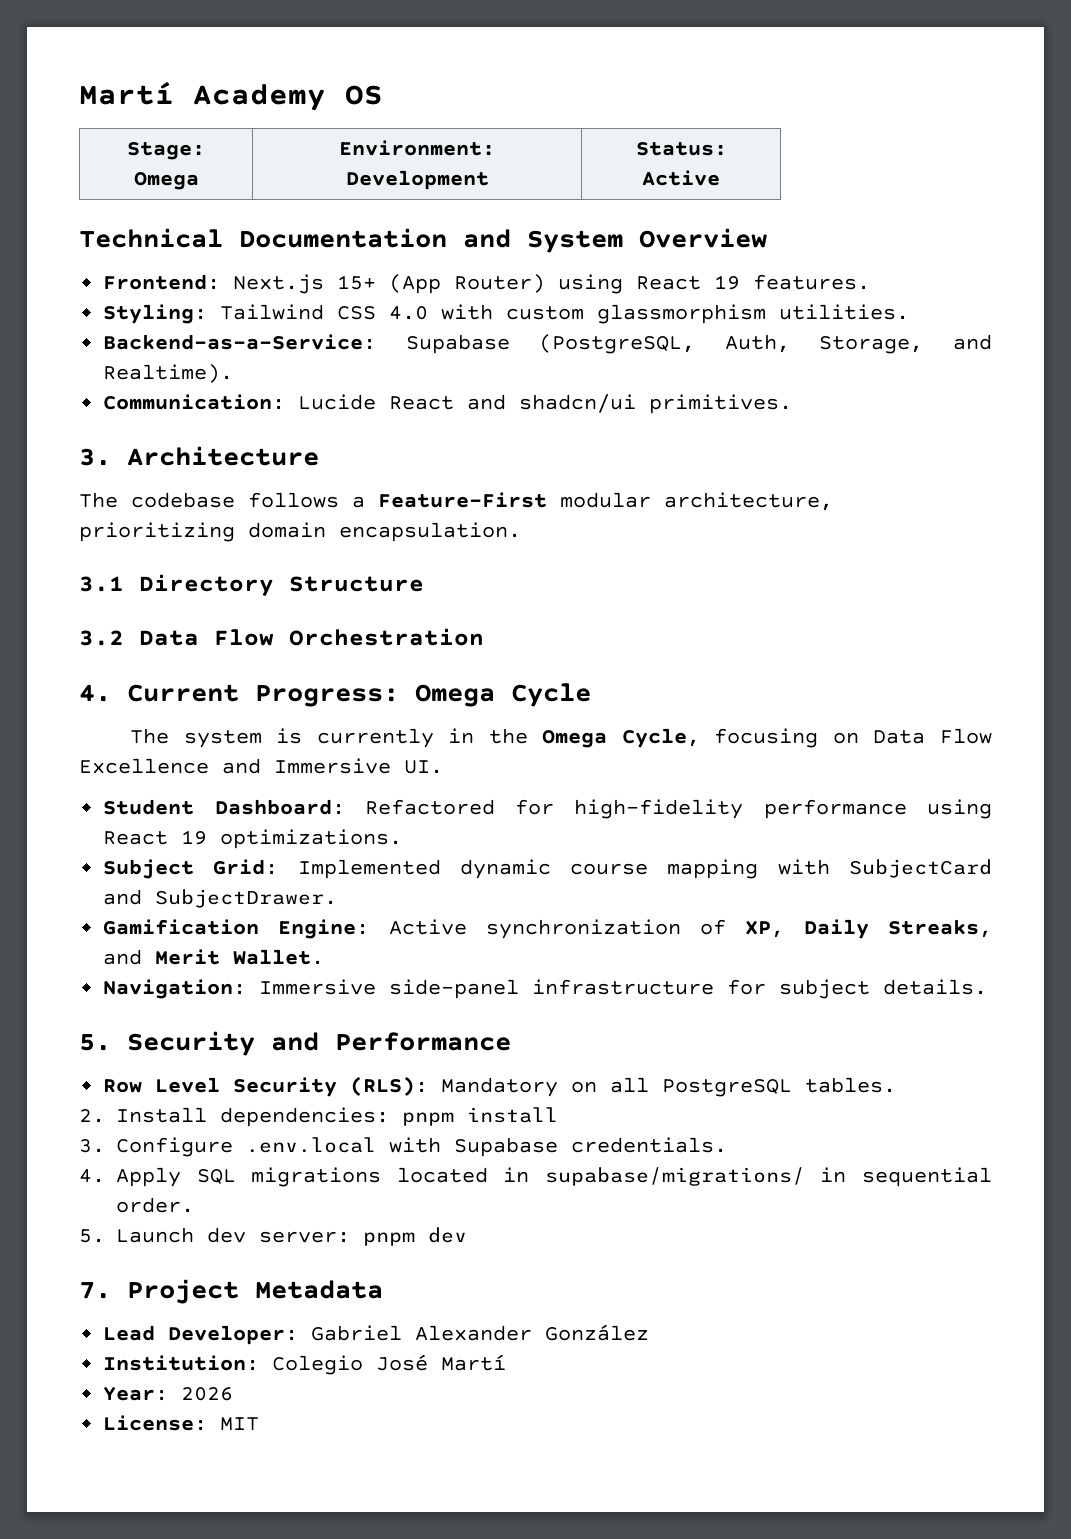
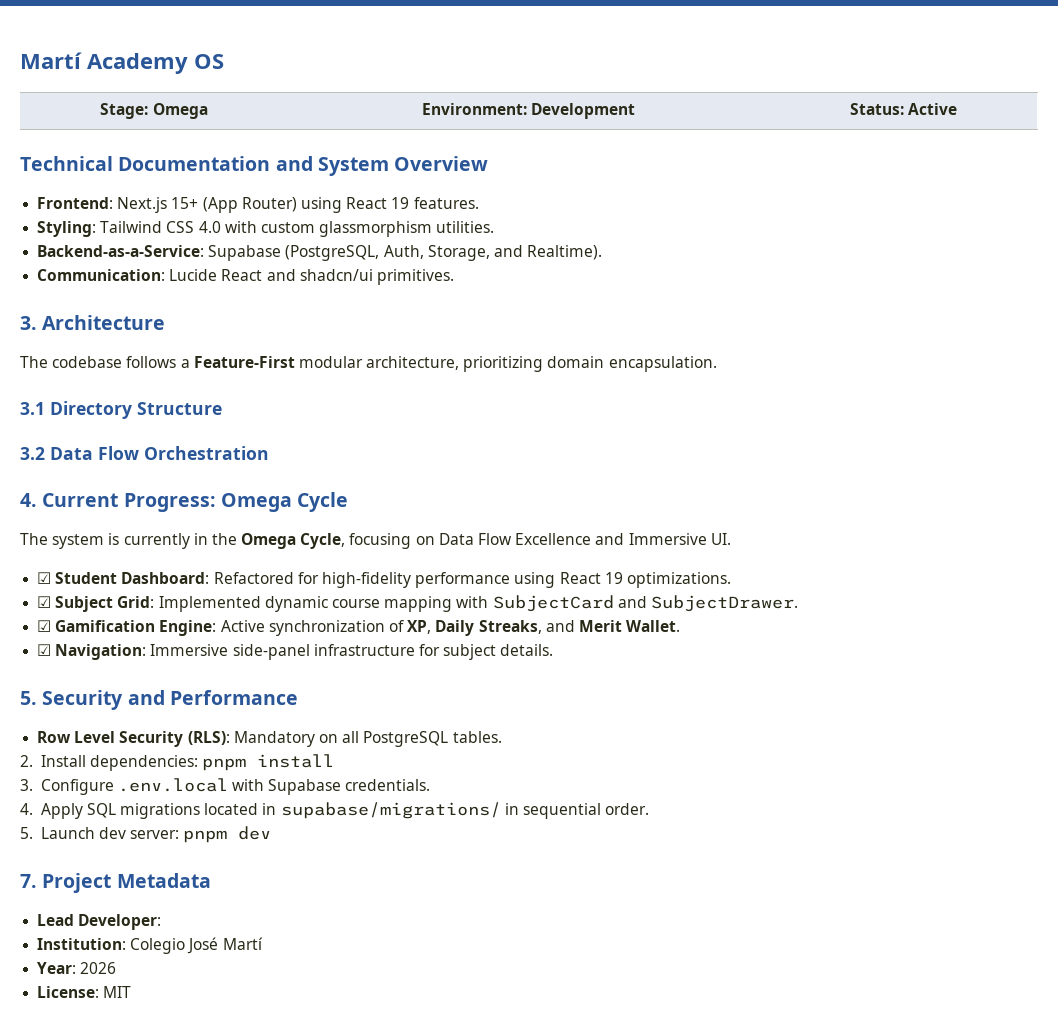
- Student Dashboard: Refactored for high-fidelity performance using React 19 optimizations.
+ ☑ Student Dashboard: Refactored for high-fidelity performance using React 19 optimizations.
- Subject Grid: Implemented dynamic course mapping with SubjectCard and SubjectDrawer.
+ ☑ Subject Grid: Implemented dynamic course mapping with SubjectCard and SubjectDrawer.
- Gamification Engine: Active synchronization of XP, Daily Streaks, and Merit Wallet.
+ ☑ Gamification Engine: Active synchronization of XP, Daily Streaks, and Merit Wallet.
- Navigation: Immersive side-panel infrastructure for subject details.
+ ☑ Navigation: Immersive side-panel infrastructure for subject details.
- Lead Developer: Gabriel Alexander González
+ Lead Developer:

